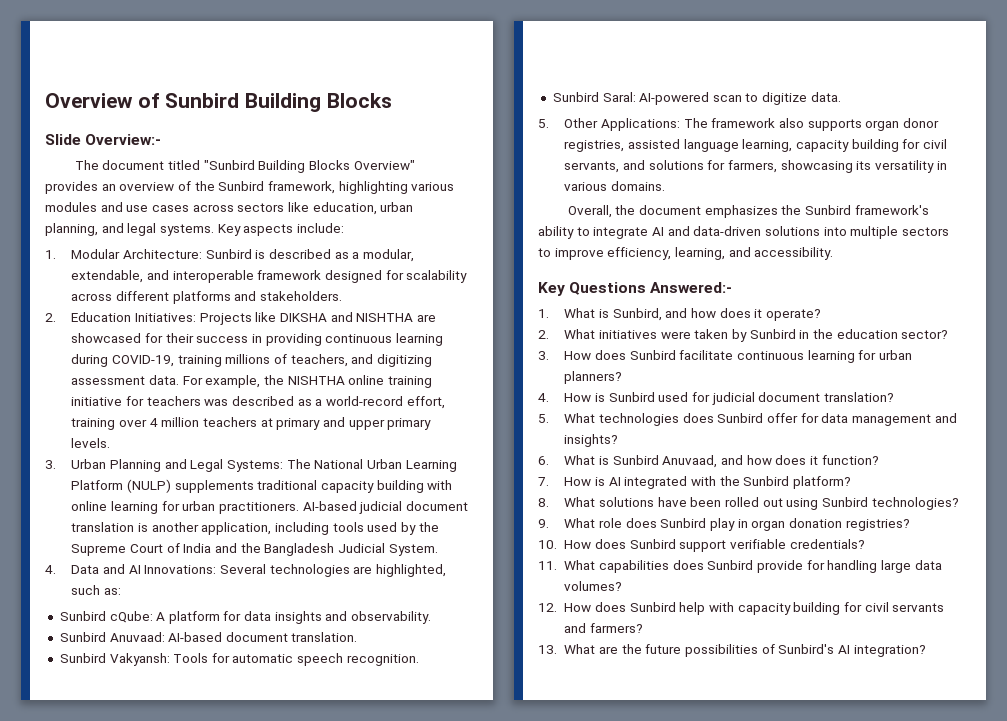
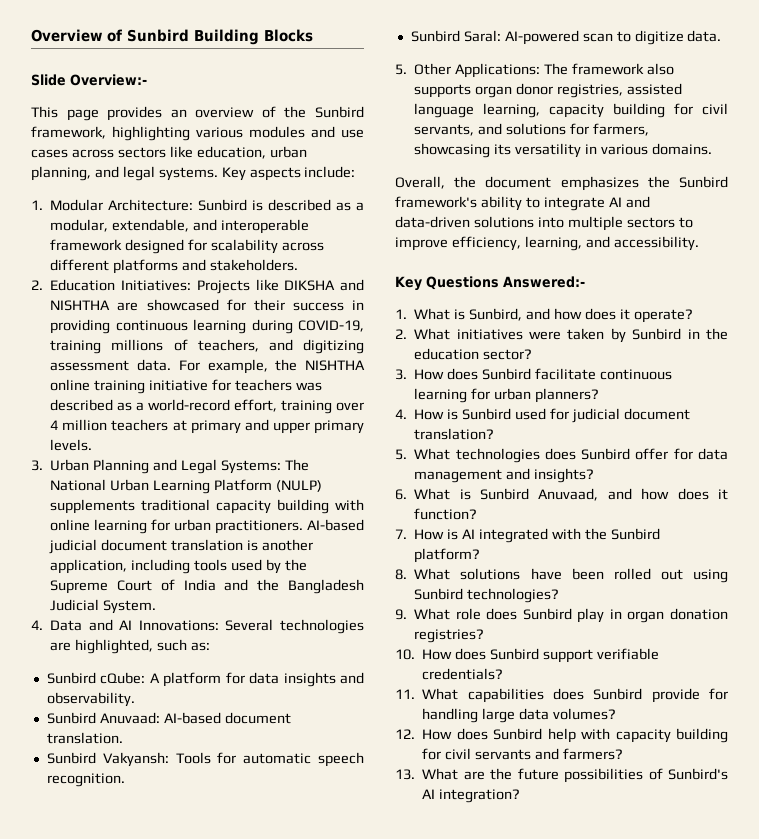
- The document titled "Sunbird Building Blocks Overview" provides an overview of the Sunbird framework, highlighting various modules and use cases across sectors like education, urban planning, and legal systems.
+ This page provides an overview of the Sunbird framework, highlighting various modules and use cases across sectors like education, urban planning, and legal systems.

